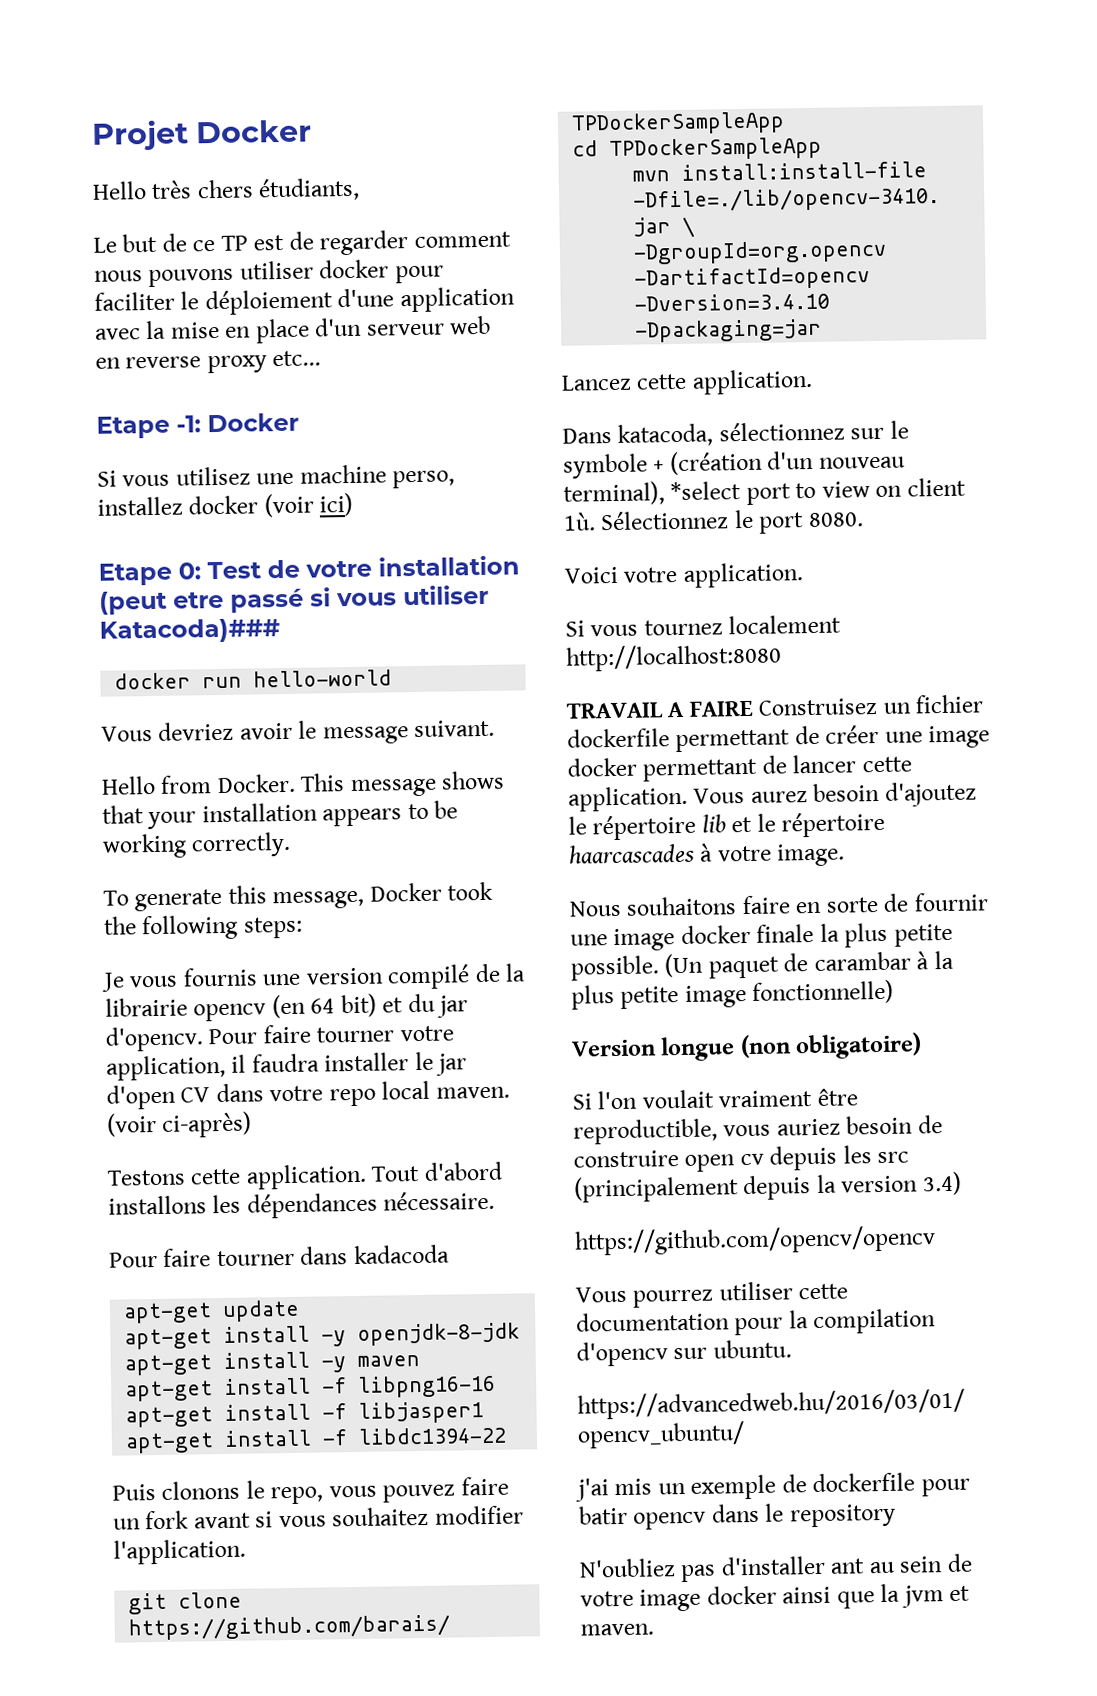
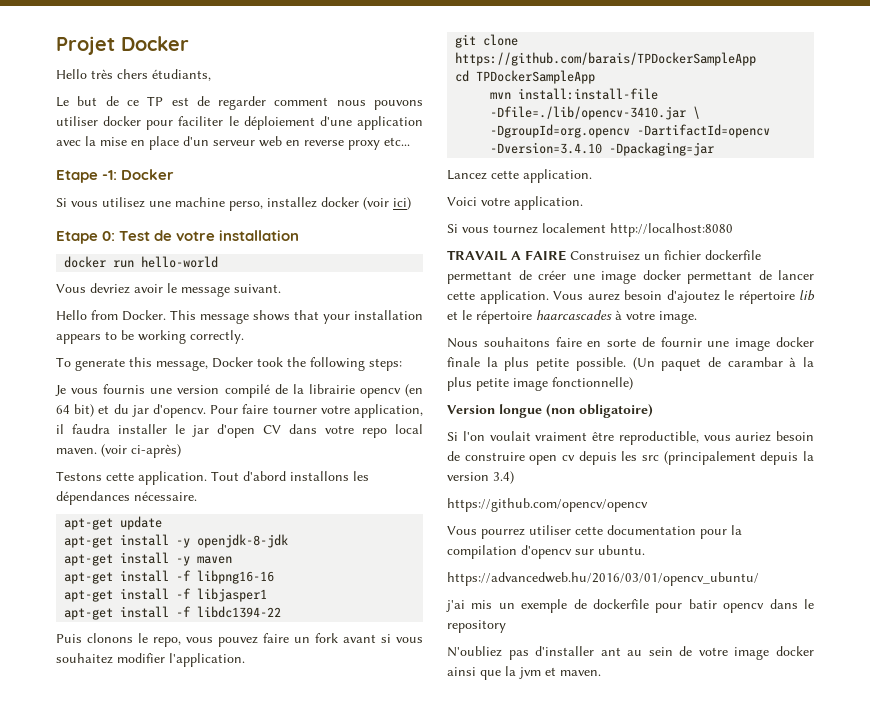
- Etape 0: Test de votre installation (peut etre passé si vous utiliser Katacoda)###
+ Etape 0: Test de votre installation
- Pour faire tourner dans kadacoda
- Dans katacoda, sélectionnez sur le symbole + (création d'un nouveau terminal), *select port to view on client 1ù. Sélectionnez le port 8080.

